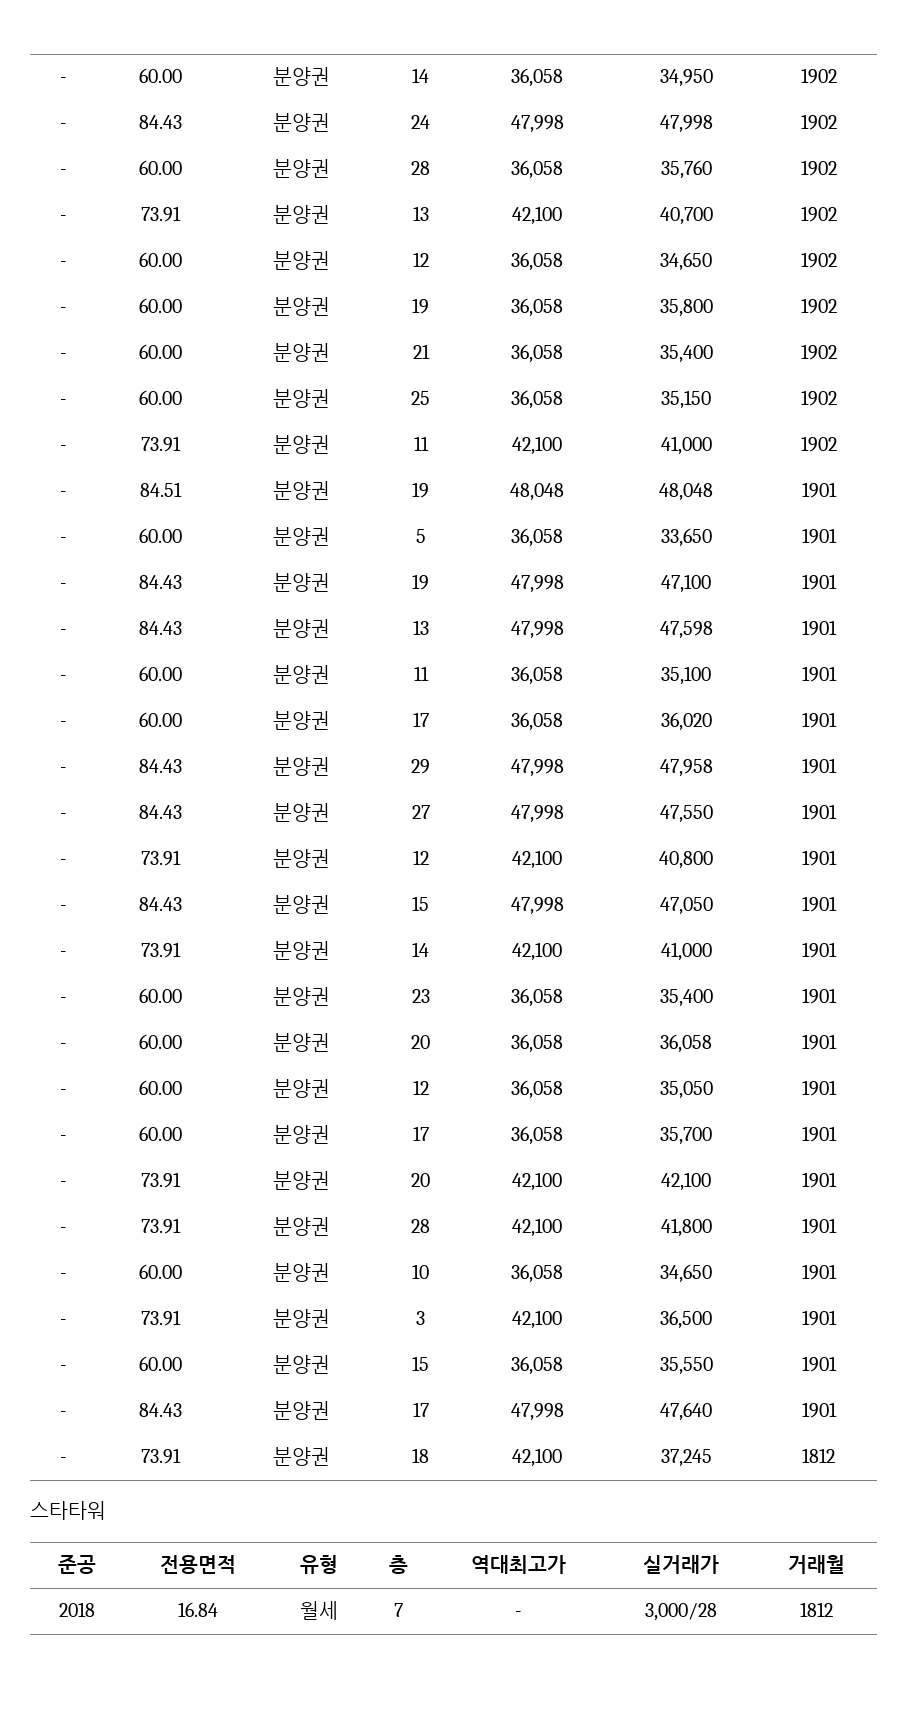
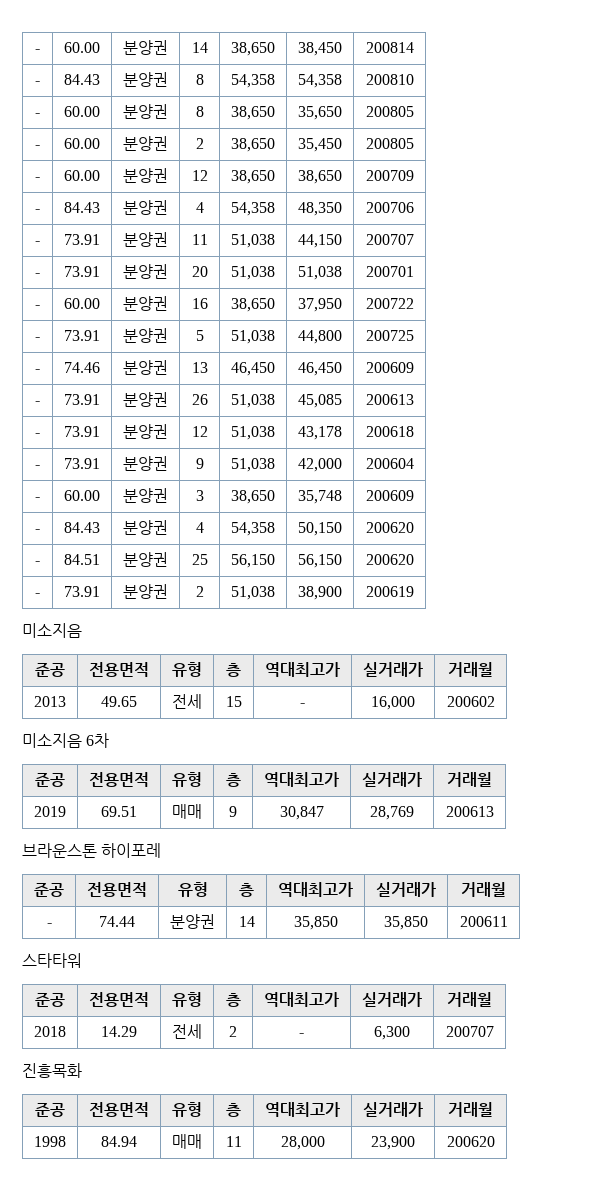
- - | 60.00 | 분양권 | 14 | 36,058 | 34,950 | 1902
- - | 84.43 | 분양권 | 24 | 47,998 | 47,998 | 1902
- - | 60.00 | 분양권 | 28 | 36,058 | 35,760 | 1902
- - | 73.91 | 분양권 | 13 | 42,100 | 40,700 | 1902
- - | 60.00 | 분양권 | 12 | 36,058 | 34,650 | 1902
- - | 60.00 | 분양권 | 19 | 36,058 | 35,800 | 1902
- - | 60.00 | 분양권 | 21 | 36,058 | 35,400 | 1902
- - | 60.00 | 분양권 | 25 | 36,058 | 35,150 | 1902
+ - | 60.00 | 분양권 | 14 | 38,650 | 38,450 | 200814
+ - | 84.43 | 분양권 | 8 | 54,358 | 54,358 | 200810
+ - | 60.00 | 분양권 | 8 | 38,650 | 35,650 | 200805
+ - | 60.00 | 분양권 | 2 | 38,650 | 35,450 | 200805
+ - | 60.00 | 분양권 | 12 | 38,650 | 38,650 | 200709
+ - | 84.43 | 분양권 | 4 | 54,358 | 48,350 | 200706
- - | 73.91 | 분양권 | 11 | 42,100 | 41,000 | 1902
- - | 84.51 | 분양권 | 19 | 48,048 | 48,048 | 1901
- - | 60.00 | 분양권 | 5 | 36,058 | 33,650 | 1901
- - | 84.43 | 분양권 | 19 | 47,998 | 47,100 | 1901
- - | 84.43 | 분양권 | 13 | 47,998 | 47,598 | 1901
- - | 60.00 | 분양권 | 11 | 36,058 | 35,100 | 1901
- - | 60.00 | 분양권 | 17 | 36,058 | 36,020 | 1901
- - | 84.43 | 분양권 | 29 | 47,998 | 47,958 | 1901
- - | 84.43 | 분양권 | 27 | 47,998 | 47,550 | 1901
- - | 73.91 | 분양권 | 12 | 42,100 | 40,800 | 1901
- - | 84.43 | 분양권 | 15 | 47,998 | 47,050 | 1901
- - | 73.91 | 분양권 | 14 | 42,100 | 41,000 | 1901
- - | 60.00 | 분양권 | 23 | 36,058 | 35,400 | 1901
- - | 60.00 | 분양권 | 20 | 36,058 | 36,058 | 1901
- - | 60.00 | 분양권 | 12 | 36,058 | 35,050 | 1901
- - | 60.00 | 분양권 | 17 | 36,058 | 35,700 | 1901
- - | 73.91 | 분양권 | 20 | 42,100 | 42,100 | 1901
- - | 73.91 | 분양권 | 28 | 42,100 | 41,800 | 1901
- - | 60.00 | 분양권 | 10 | 36,058 | 34,650 | 1901
- - | 73.91 | 분양권 | 3 | 42,100 | 36,500 | 1901
- - | 60.00 | 분양권 | 15 | 36,058 | 35,550 | 1901
- - | 84.43 | 분양권 | 17 | 47,998 | 47,640 | 1901
- - | 73.91 | 분양권 | 18 | 42,100 | 37,245 | 1812
+ - | 73.91 | 분양권 | 11 | 51,038 | 44,150 | 200707
+ - | 73.91 | 분양권 | 20 | 51,038 | 51,038 | 200701
+ - | 60.00 | 분양권 | 16 | 38,650 | 37,950 | 200722
+ - | 73.91 | 분양권 | 5 | 51,038 | 44,800 | 200725
+ - | 74.46 | 분양권 | 13 | 46,450 | 46,450 | 200609
+ - | 73.91 | 분양권 | 26 | 51,038 | 45,085 | 200613
+ - | 73.91 | 분양권 | 12 | 51,038 | 43,178 | 200618
+ - | 73.91 | 분양권 | 9 | 51,038 | 42,000 | 200604
+ - | 60.00 | 분양권 | 3 | 38,650 | 35,748 | 200609
+ - | 84.43 | 분양권 | 4 | 54,358 | 50,150 | 200620
+ - | 84.51 | 분양권 | 25 | 56,150 | 56,150 | 200620
+ - | 73.91 | 분양권 | 2 | 51,038 | 38,900 | 200619
+ 미소지음
+ 준공 | 전용면적 | 유형 | 층 | 역대최고가 | 실거래가 | 거래월
+ 2013 | 49.65 | 전세 | 15 | - | 16,000 | 200602
+ 미소지음 6차
+ 준공 | 전용면적 | 유형 | 층 | 역대최고가 | 실거래가 | 거래월
+ 2019 | 69.51 | 매매 | 9 | 30,847 | 28,769 | 200613
+ 브라운스톤 하이포레
+ 준공 | 전용면적 | 유형 | 층 | 역대최고가 | 실거래가 | 거래월
+ - | 74.44 | 분양권 | 14 | 35,850 | 35,850 | 200611
- 2018 | 16.84 | 월세 | 7 | - | 3,000/28 | 1812
+ 2018 | 14.29 | 전세 | 2 | - | 6,300 | 200707
+ 진흥목화
+ 준공 | 전용면적 | 유형 | 층 | 역대최고가 | 실거래가 | 거래월
+ 1998 | 84.94 | 매매 | 11 | 28,000 | 23,900 | 200620

